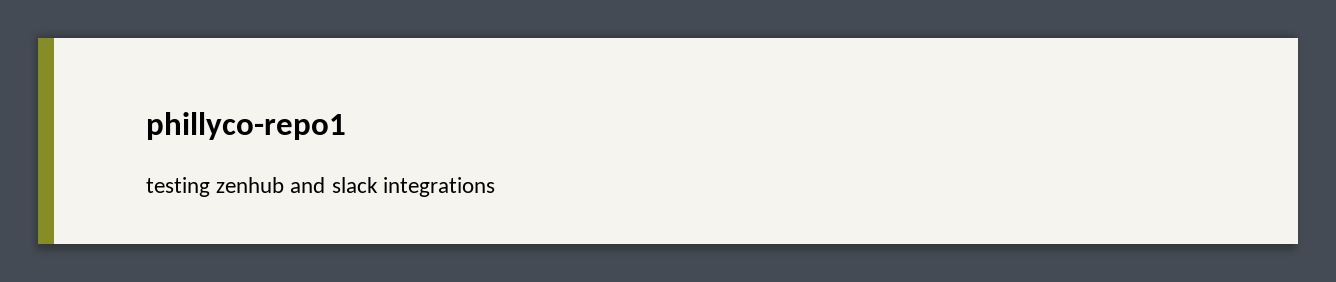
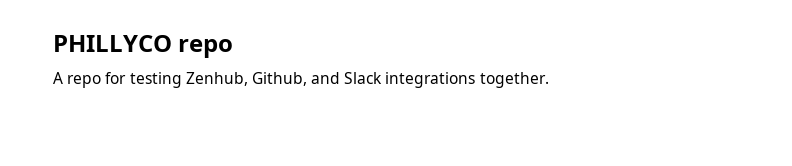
- phillyco-repo1
- testing zenhub and slack integrations
+ PHILLYCO repo
+ A repo for testing Zenhub, Github, and Slack integrations together.

